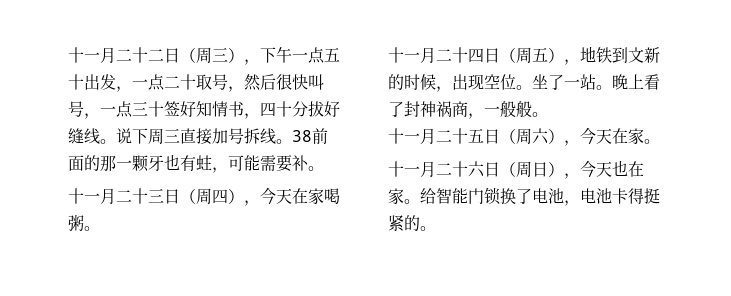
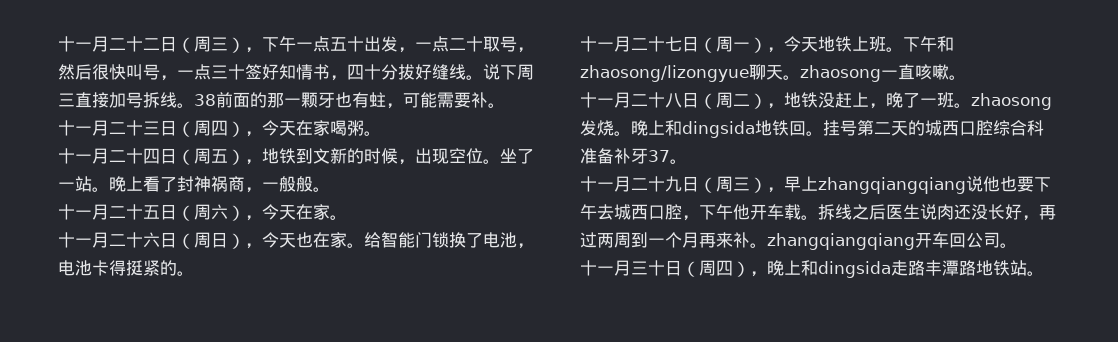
+ 十一月二十七日（周一），今天地铁上班。下午和zhaosong/lizongyue聊天。zhaosong一直咳嗽。
+ 十一月二十八日（周二），地铁没赶上，晚了一班。zhaosong发烧。晚上和dingsida地铁回。挂号第二天的城西口腔综合科准备补牙37。
+ 十一月二十九日（周三），早上zhangqiangqiang说他也要下午去城西口腔，下午他开车载。拆线之后医生说肉还没长好，再过两周到一个月再来补。zhangqiangqiang开车回公司。
+ 十一月三十日（周四），晚上和dingsida走路丰潭路地铁站。

